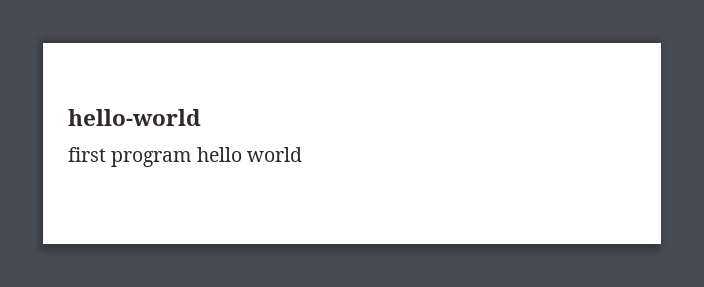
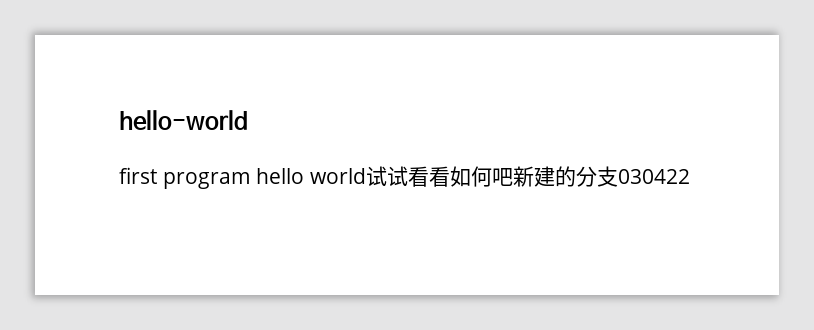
- first program hello world
+ first program hello world试试看看如何吧新建的分支030422

